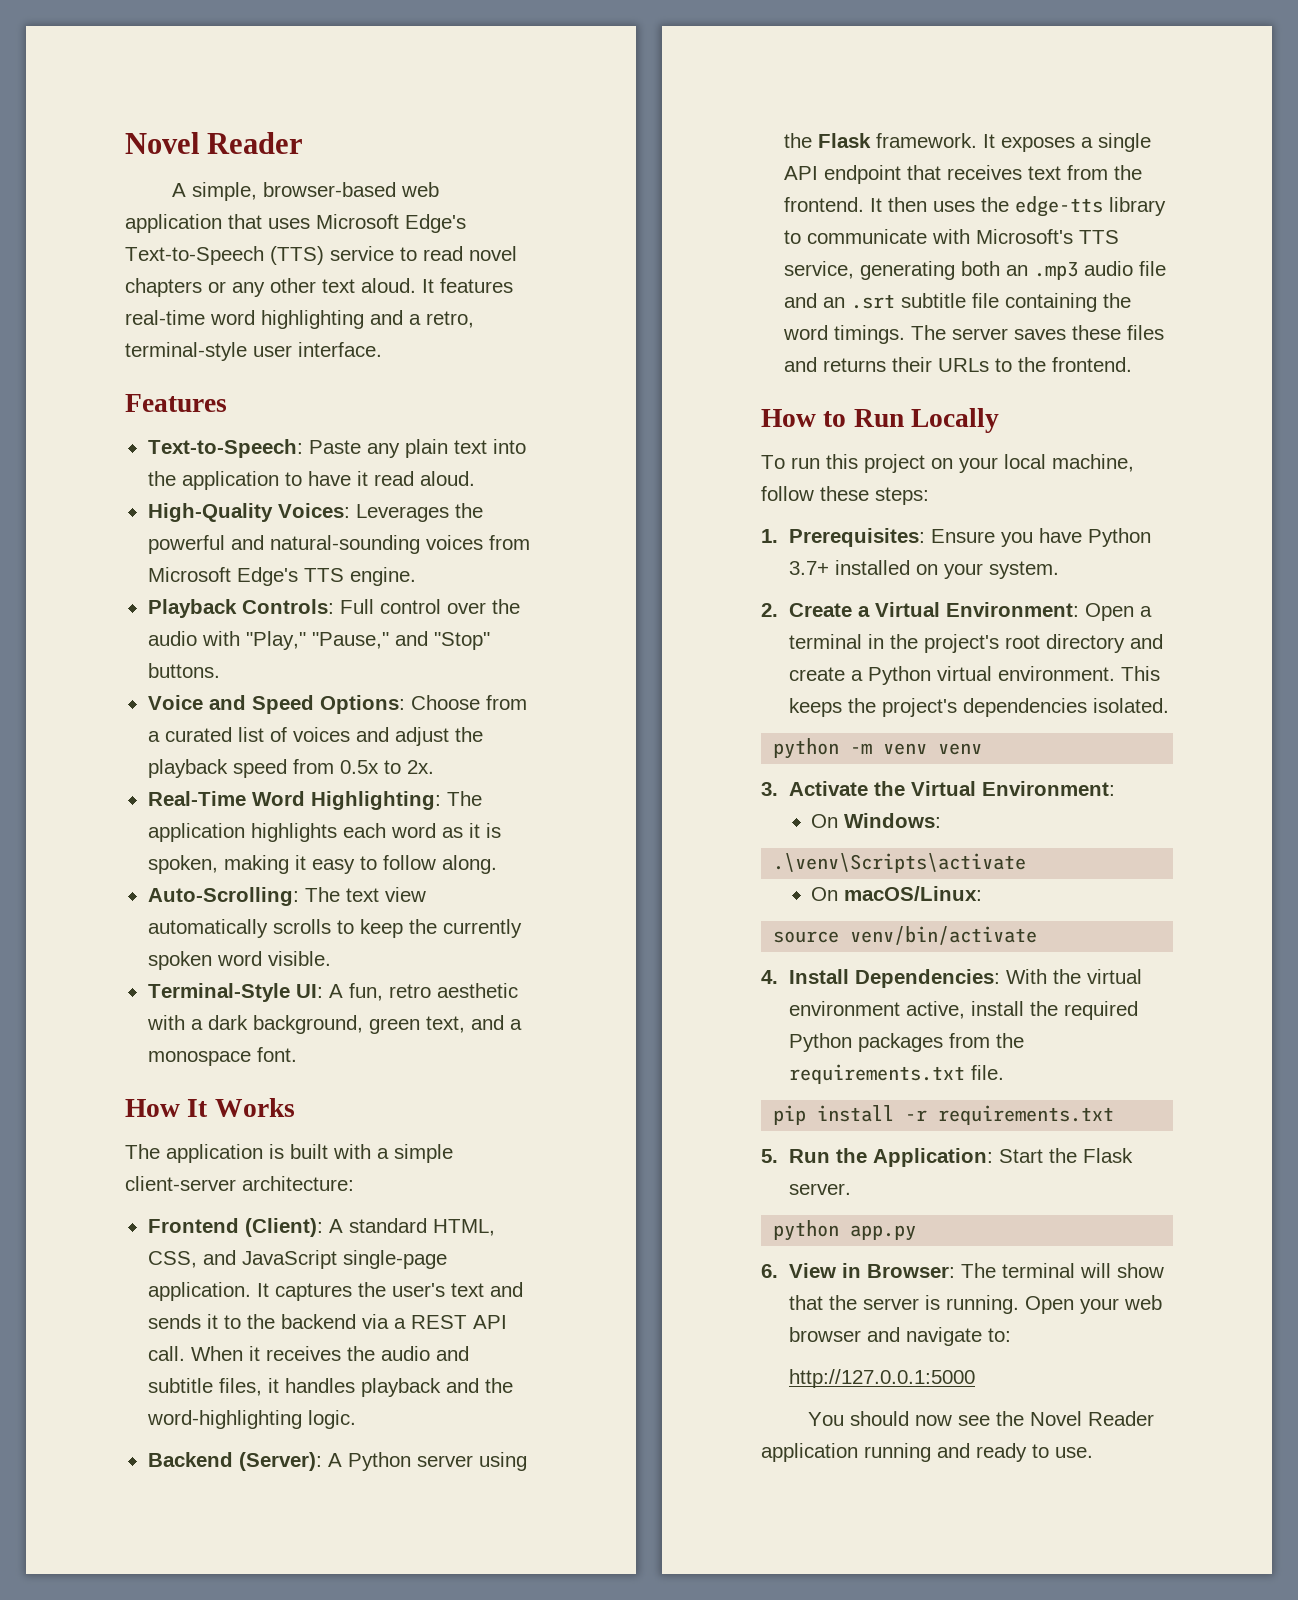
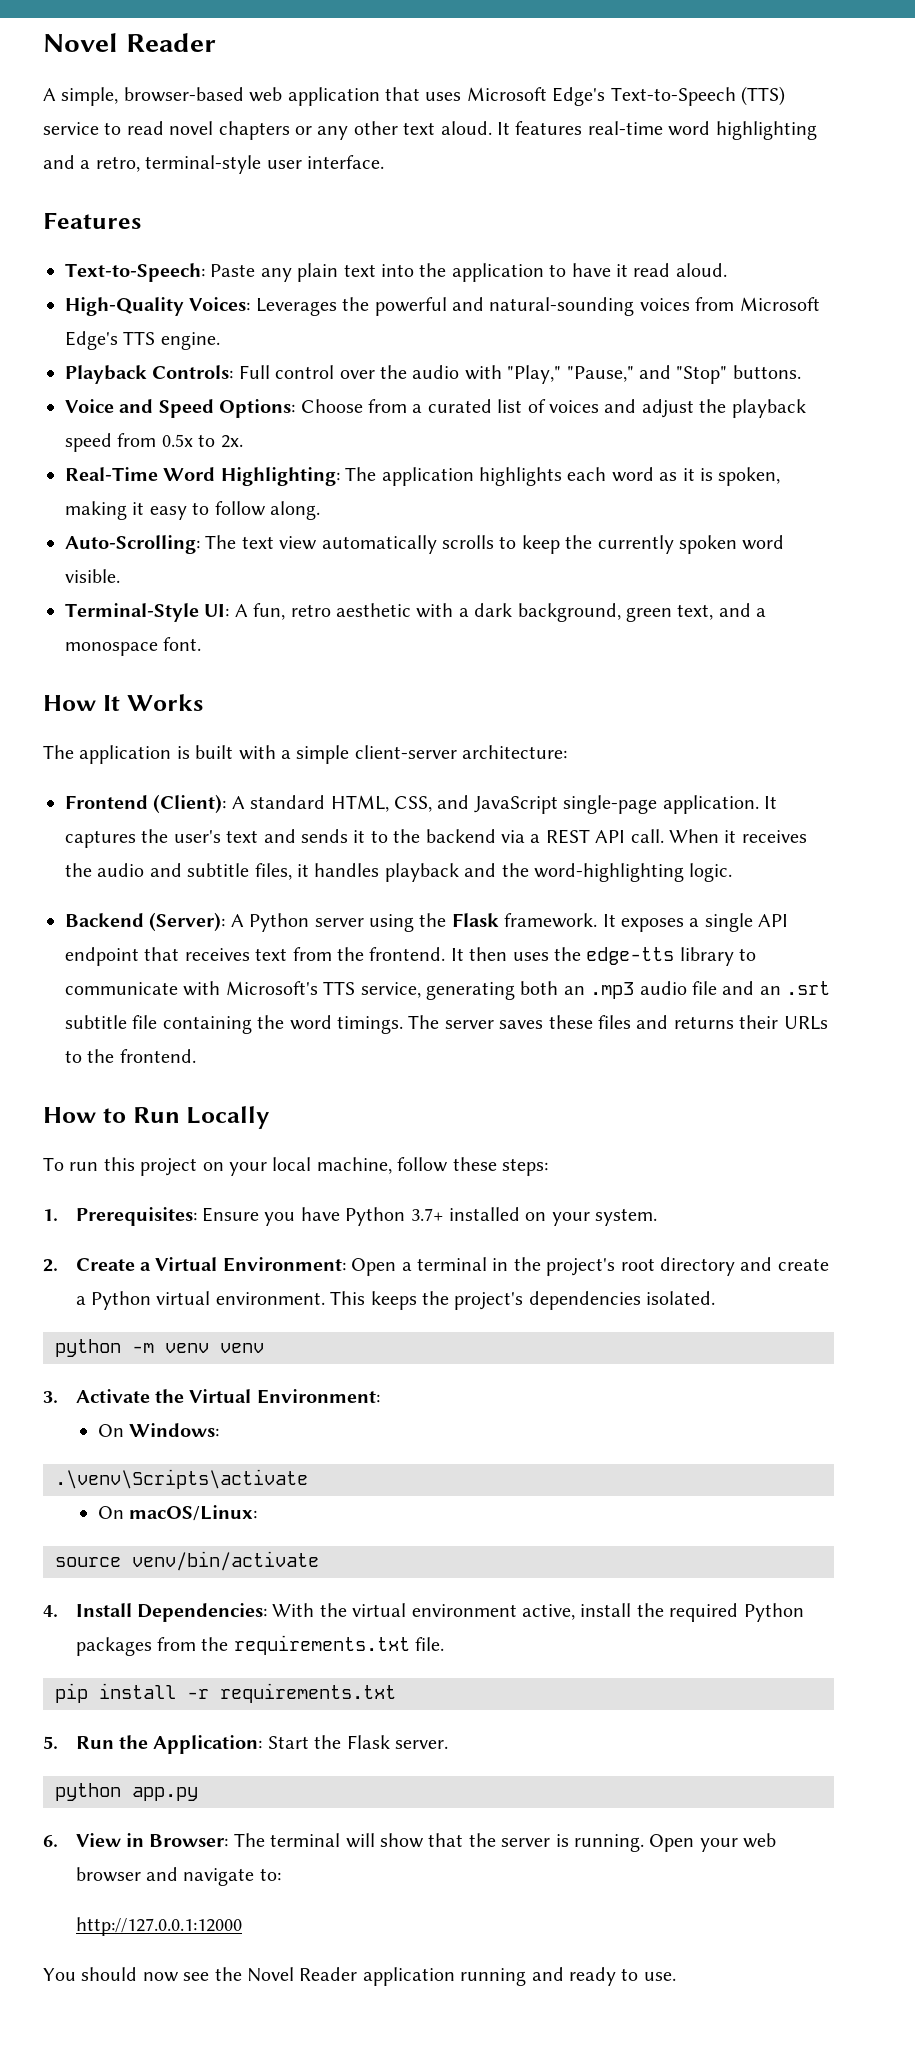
- http://127.0.0.1:5000
+ http://127.0.0.1:12000

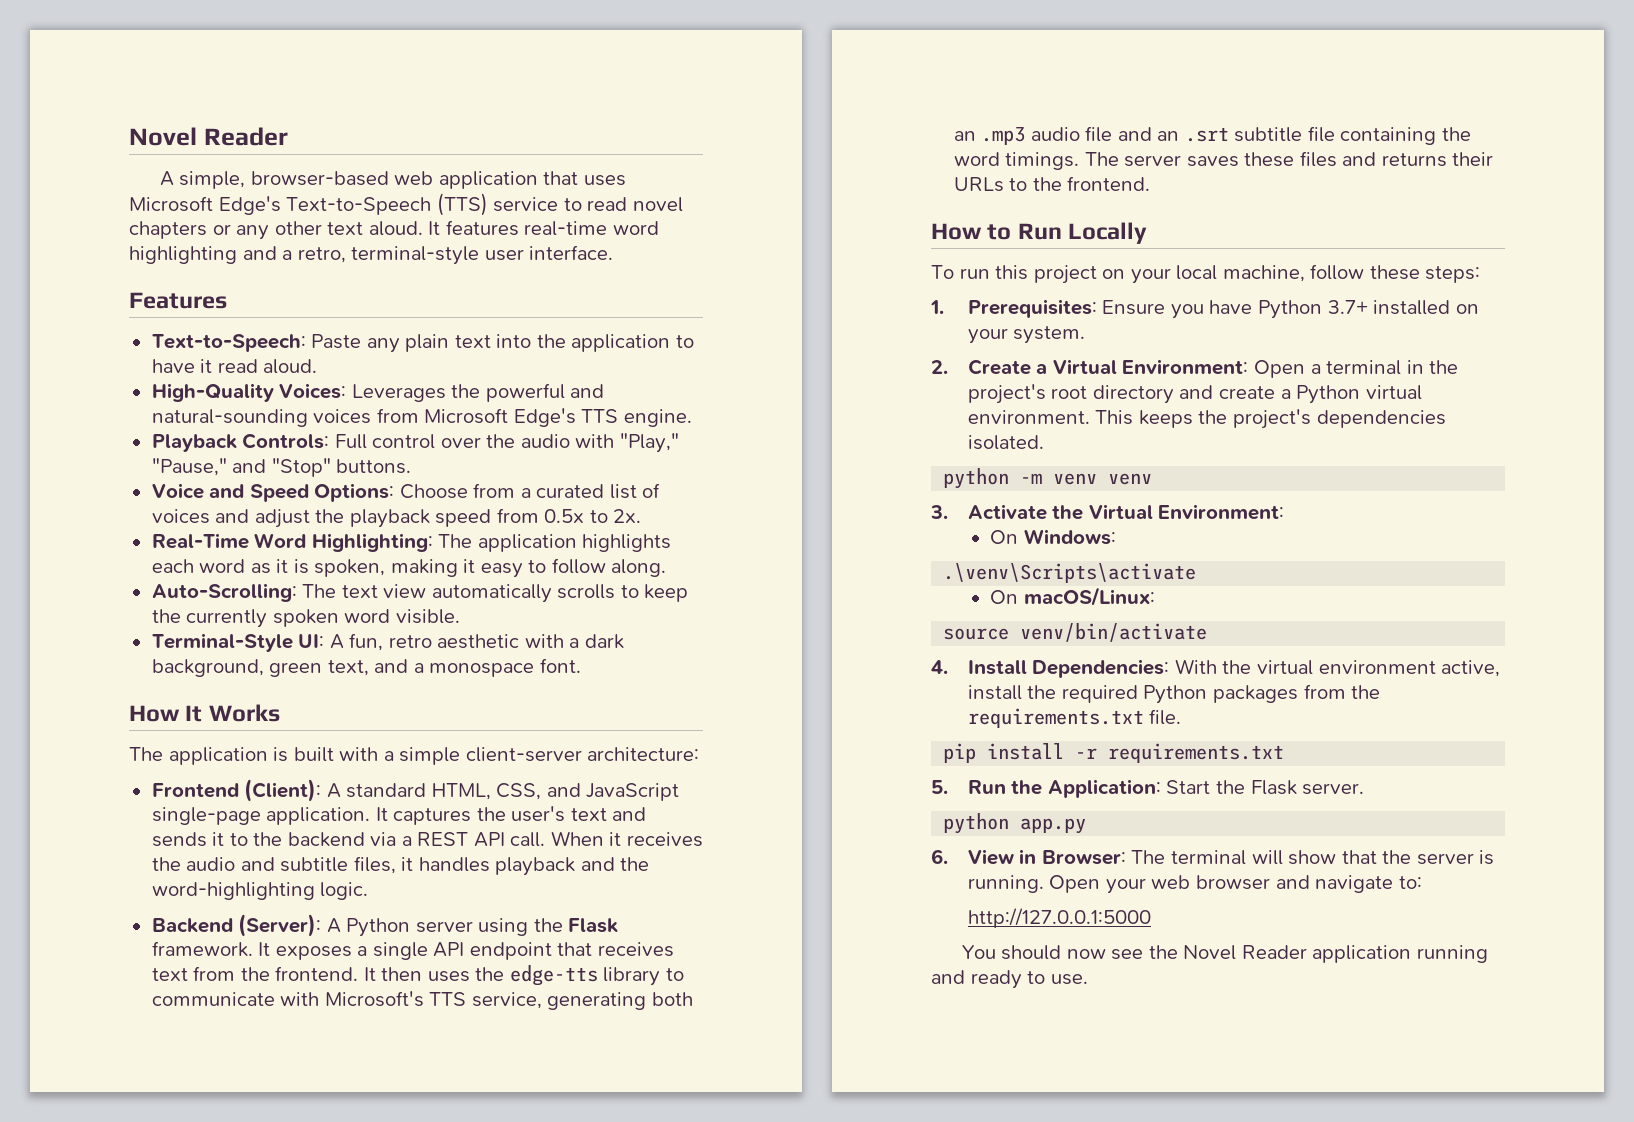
- http://127.0.0.1:12000
+ http://127.0.0.1:5000

